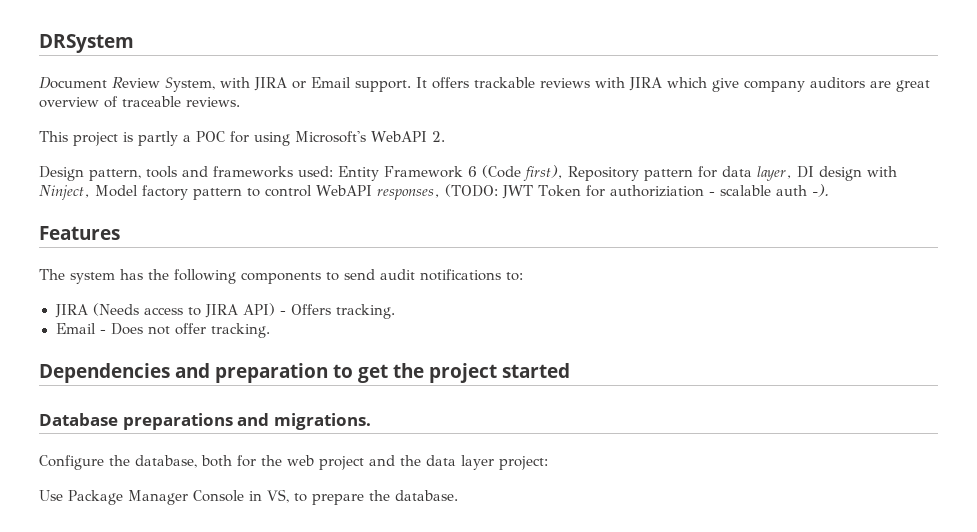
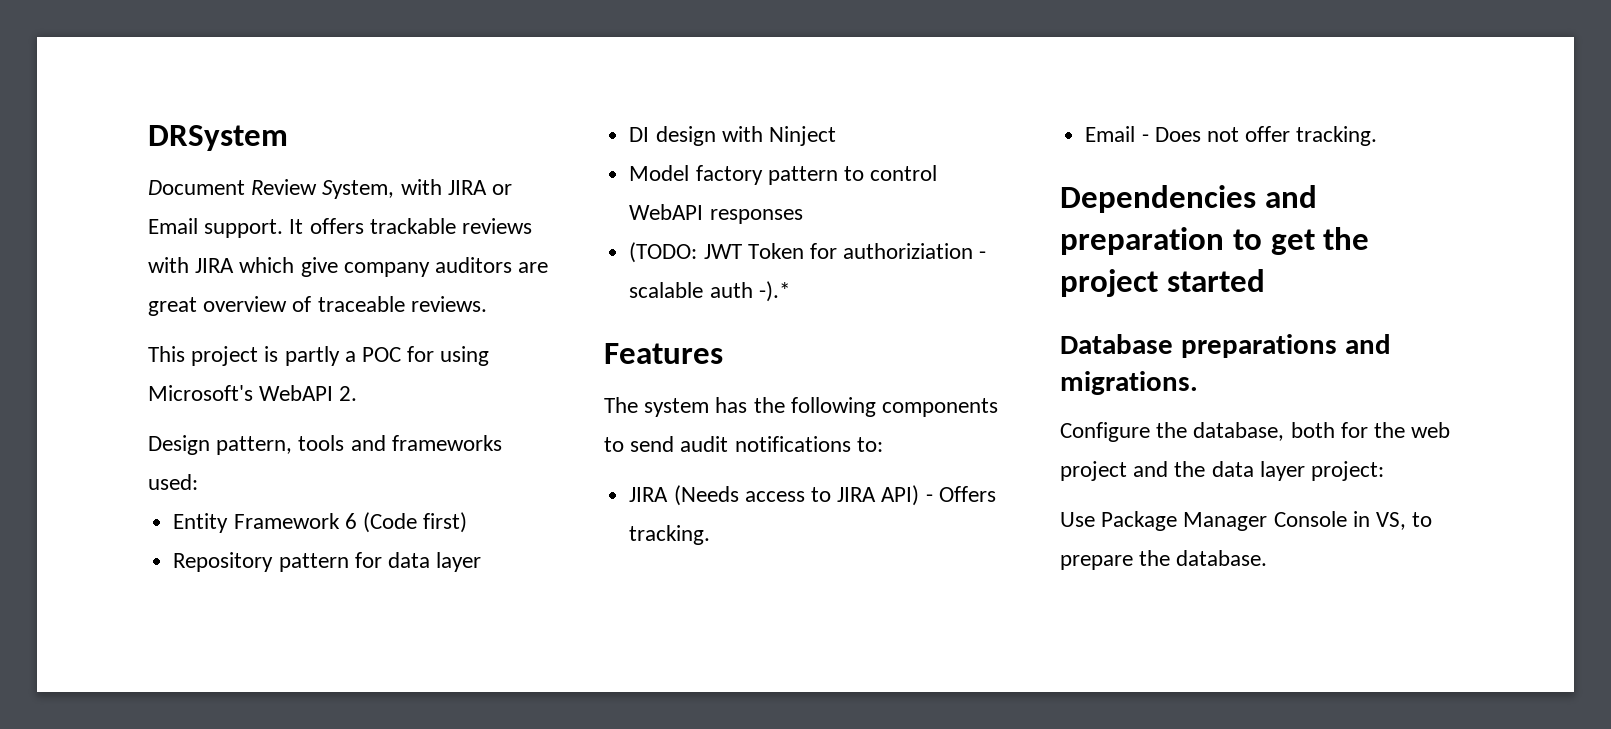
- Design pattern, tools and frameworks used: Entity Framework 6 (Code first), Repository pattern for data layer, DI design with Ninject, Model factory pattern to control WebAPI responses, (TODO: JWT Token for authoriziation - scalable auth -).
+ Design pattern, tools and frameworks used:
+ Entity Framework 6 (Code first)
+ Repository pattern for data layer
+ DI design with Ninject
+ Model factory pattern to control WebAPI responses
+ (TODO: JWT Token for authoriziation - scalable auth -).*

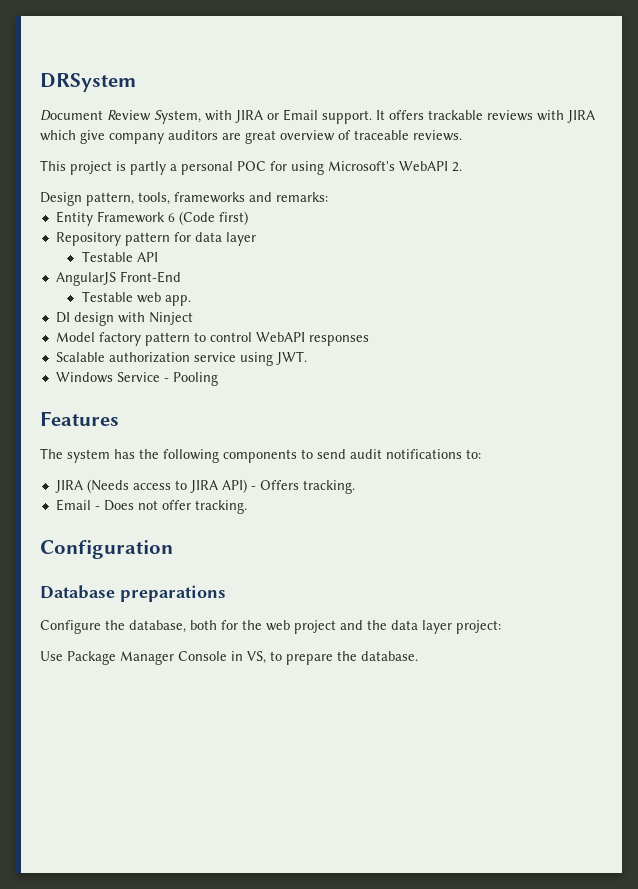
- This project is partly a POC for using Microsoft's WebAPI 2.
+ This project is partly a personal POC for using Microsoft's WebAPI 2.
- Design pattern, tools and frameworks used:
+ Design pattern, tools, frameworks and remarks:
+ Testable API
+ AngularJS Front-End
+ Testable web app.
- (TODO: JWT Token for authoriziation - scalable auth -).*
+ Scalable authorization service using JWT.
+ Windows Service - Pooling
- Dependencies and preparation to get the project started
+ Configuration
- Database preparations and migrations.
+ Database preparations

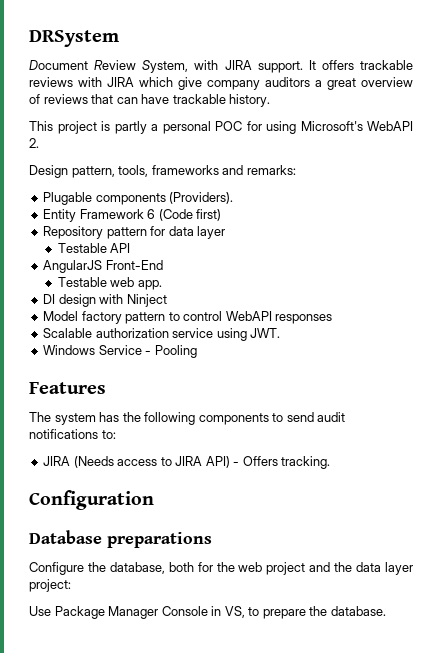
- Document Review System, with JIRA or Email support.
+ Document Review System, with JIRA support.
- It offers trackable reviews with JIRA which give company auditors are great overview of traceable reviews.
+ It offers trackable reviews with JIRA which give company auditors a great overview of reviews that can have trackable history.
+ Plugable components (Providers).
- Email - Does not offer tracking.

